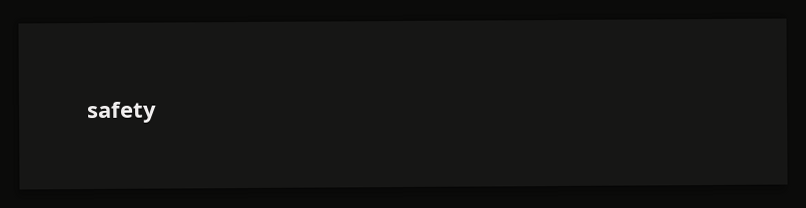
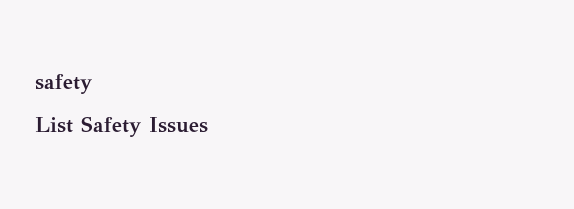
+ List Safety Issues

